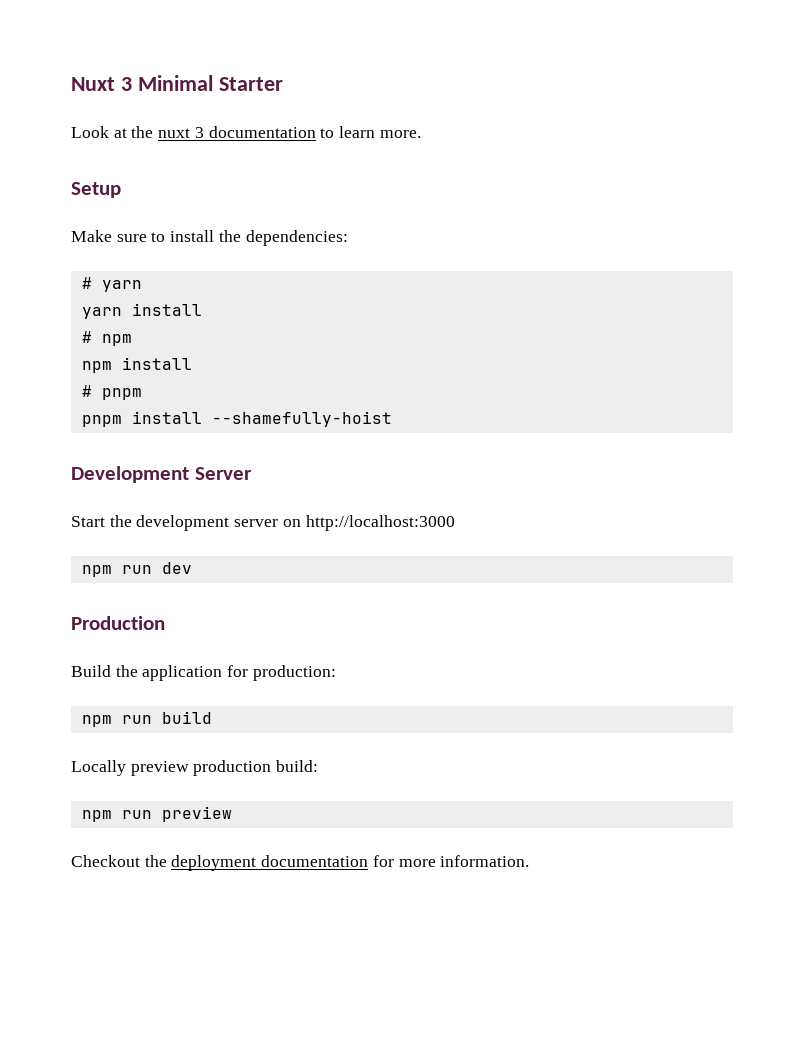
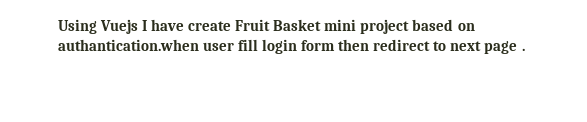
- Nuxt 3 Minimal Starter
- Look at the nuxt 3 documentation to learn more.
- Setup
- Make sure to install the dependencies:
- # yarn
- yarn install
- # npm
- npm install
- # pnpm
- pnpm install --shamefully-hoist
- Development Server
- Start the development server on http://localhost:3000
- npm run dev
- Production
- Build the application for production:
- npm run build
- Locally preview production build:
- npm run preview
- Checkout the deployment documentation for more information.
+ Using Vuejs I have create Fruit Basket mini project based on authantication.when user fill login form then redirect to next page .

